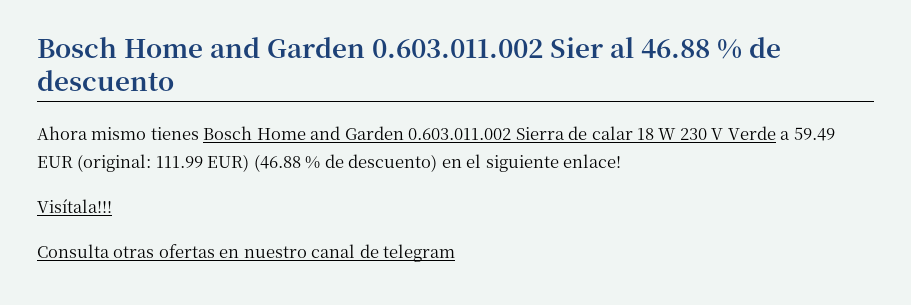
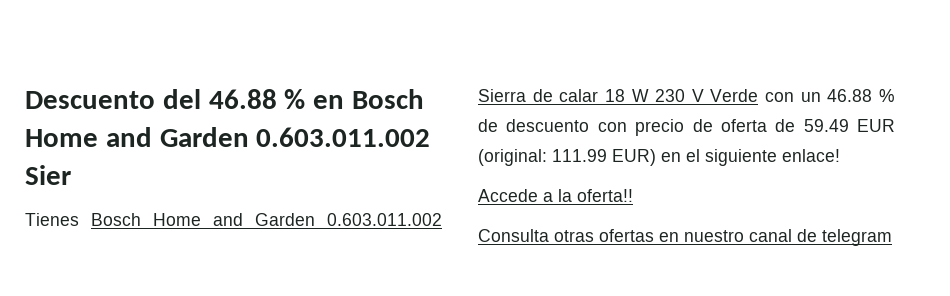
- Bosch Home and Garden 0.603.011.002 Sier al 46.88 % de descuento
- Ahora mismo tienes Bosch Home and Garden 0.603.011.002 Sierra de calar 18 W 230 V Verde a 59.49 EUR (original: 111.99 EUR) (46.88 % de descuento) en el siguiente enlace!
+ Descuento del 46.88 % en Bosch Home and Garden 0.603.011.002 Sier
+ Tienes Bosch Home and Garden 0.603.011.002 Sierra de calar 18 W 230 V Verde con un 46.88 % de descuento con precio de oferta de 59.49 EUR (original: 111.99 EUR) en el siguiente enlace!
- Visítala!!!
+ Accede a la oferta!!

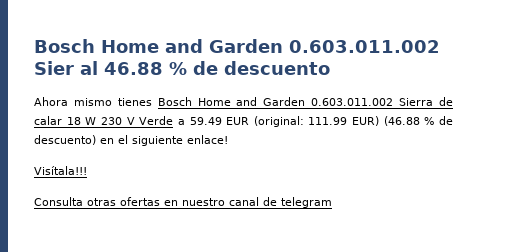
- Descuento del 46.88 % en Bosch Home and Garden 0.603.011.002 Sier
- Tienes Bosch Home and Garden 0.603.011.002 Sierra de calar 18 W 230 V Verde con un 46.88 % de descuento con precio de oferta de 59.49 EUR (original: 111.99 EUR) en el siguiente enlace!
+ Bosch Home and Garden 0.603.011.002 Sier al 46.88 % de descuento
+ Ahora mismo tienes Bosch Home and Garden 0.603.011.002 Sierra de calar 18 W 230 V Verde a 59.49 EUR (original: 111.99 EUR) (46.88 % de descuento) en el siguiente enlace!
- Accede a la oferta!!
+ Visítala!!!

